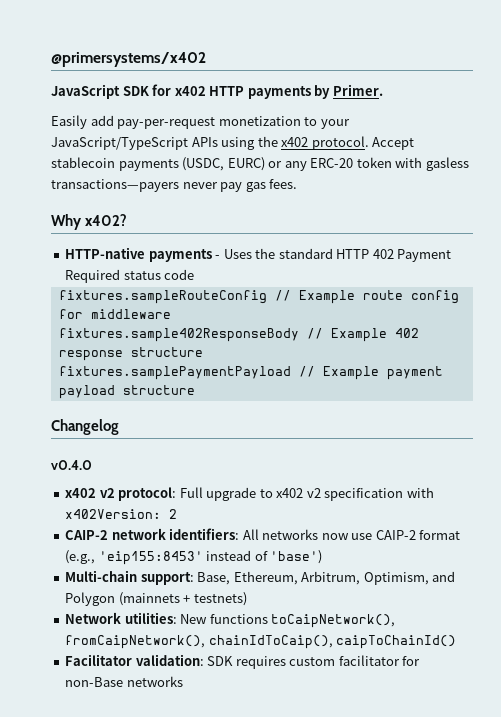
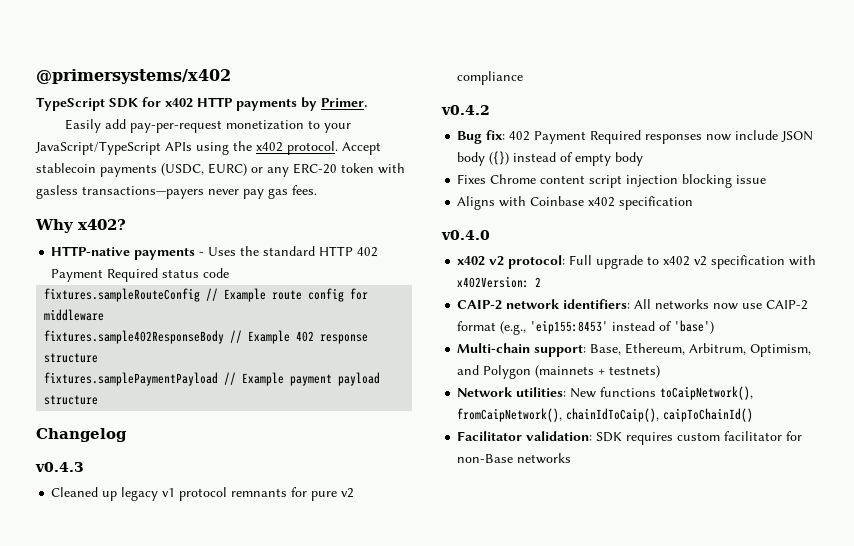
- JavaScript SDK for x402 HTTP payments by Primer.
+ TypeScript SDK for x402 HTTP payments by Primer.
+ v0.4.3
+ Cleaned up legacy v1 protocol remnants for pure v2 compliance
+ v0.4.2
+ Bug fix: 402 Payment Required responses now include JSON body ({}) instead of empty body
+ Fixes Chrome content script injection blocking issue
+ Aligns with Coinbase x402 specification

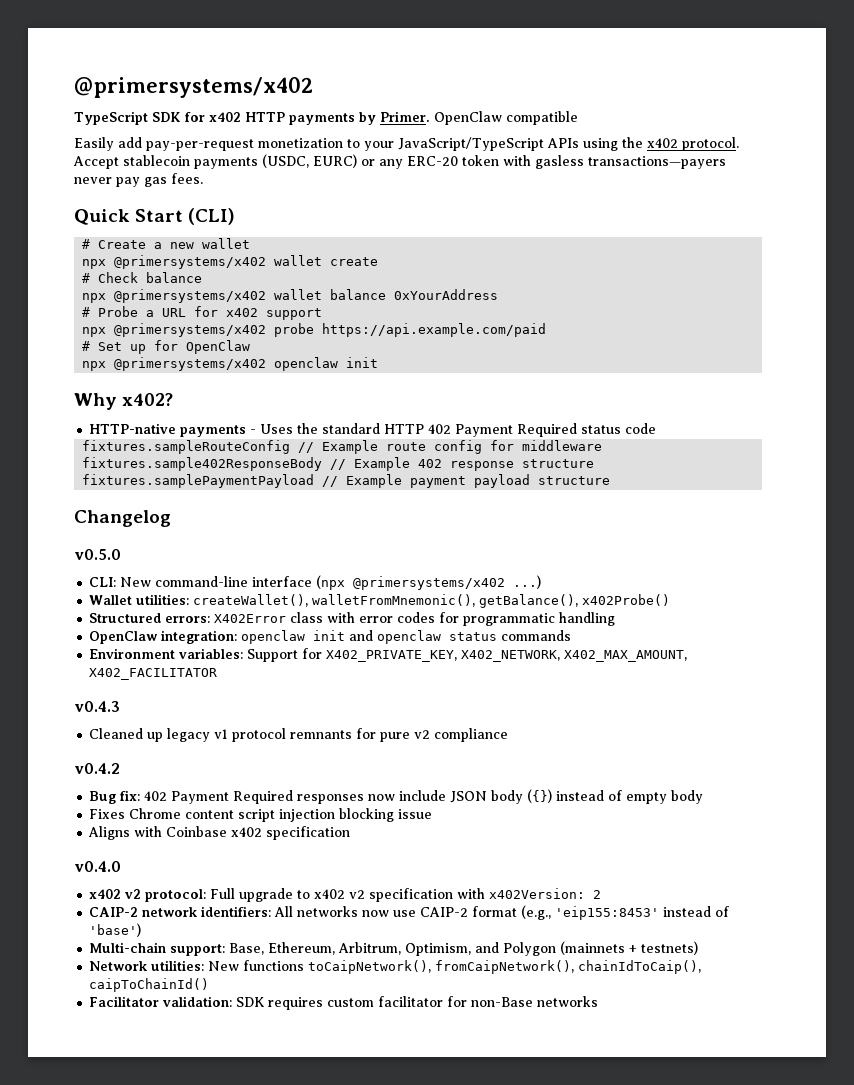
+ OpenClaw compatible
+ Quick Start (CLI)
+ # Create a new wallet
+ npx @primersystems/x402 wallet create
+ # Check balance
+ npx @primersystems/x402 wallet balance 0xYourAddress
+ # Probe a URL for x402 support
+ npx @primersystems/x402 probe https://api.example.com/paid
+ # Set up for OpenClaw
+ npx @primersystems/x402 openclaw init
+ v0.5.0
+ CLI: New command-line interface (npx @primersystems/x402 ...)
+ Wallet utilities: createWallet(), walletFromMnemonic(), getBalance(), x402Probe()
+ Structured errors: X402Error class with error codes for programmatic handling
+ OpenClaw integration: openclaw init and openclaw status commands
+ Environment variables: Support for X402_PRIVATE_KEY, X402_NETWORK, X402_MAX_AMOUNT, X402_FACILITATOR

